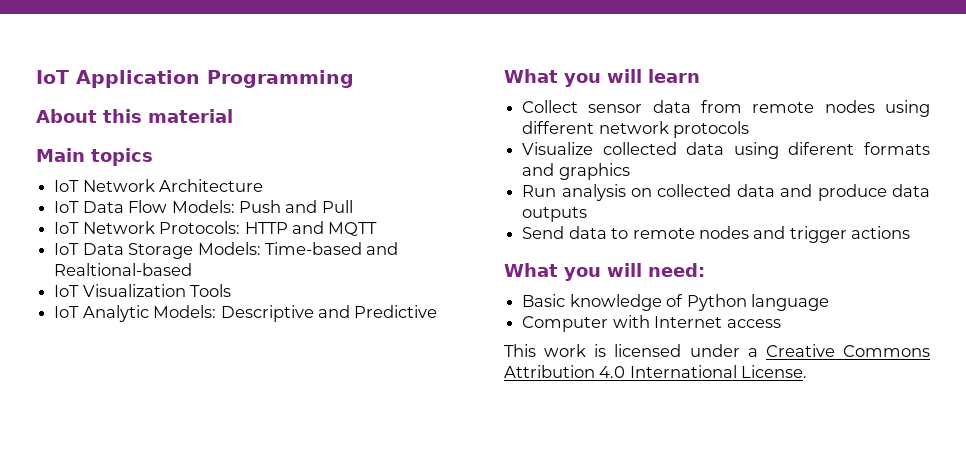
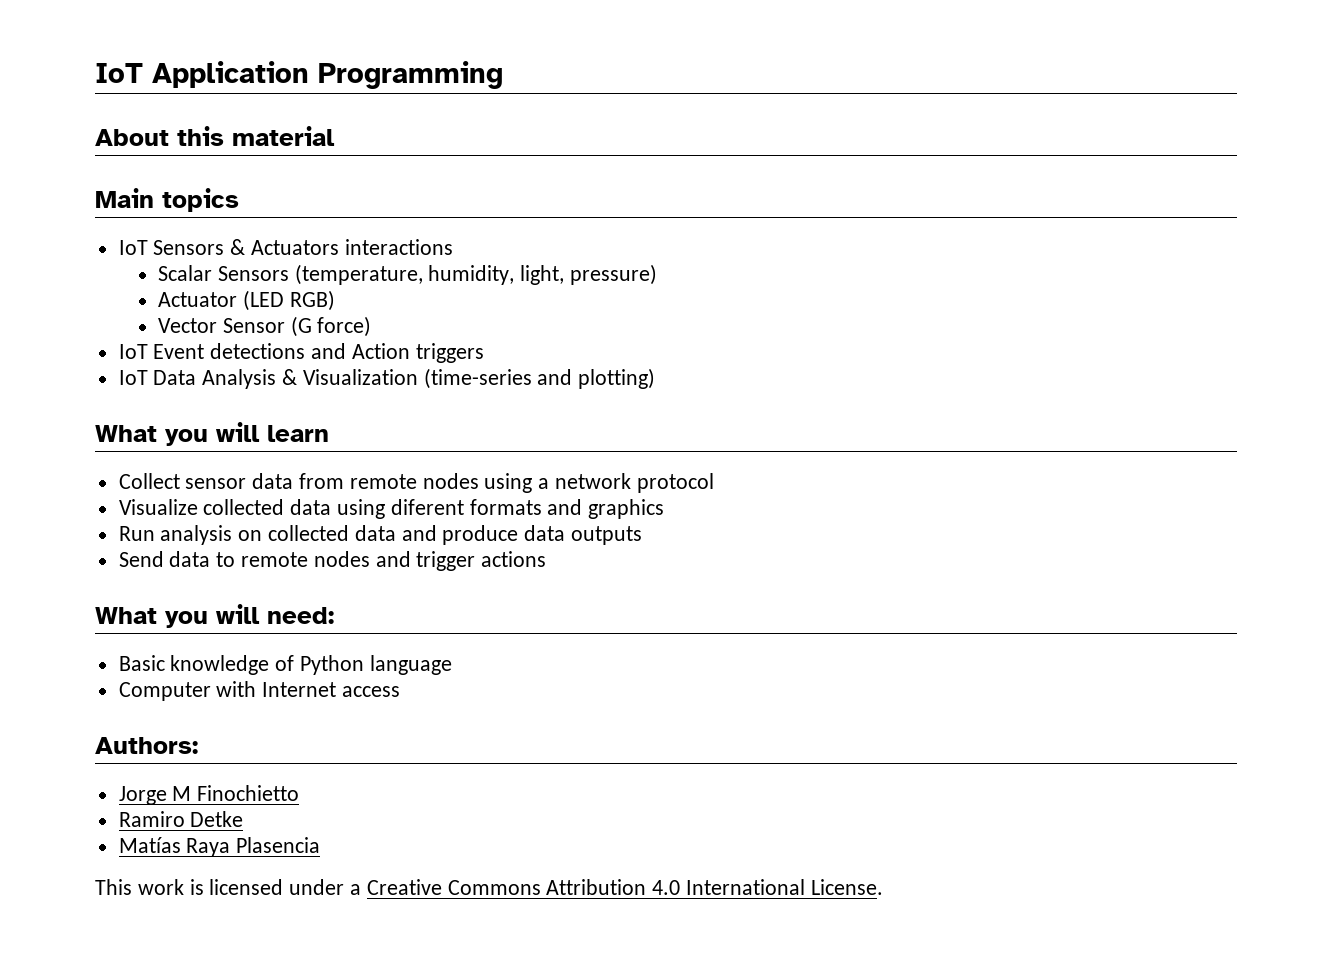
- IoT Network Architecture
- IoT Data Flow Models: Push and Pull
- IoT Network Protocols: HTTP and MQTT
- IoT Data Storage Models: Time-based and Realtional-based
- IoT Visualization Tools
- IoT Analytic Models: Descriptive and Predictive
+ IoT Sensors & Actuators interactions
+ Scalar Sensors (temperature, humidity, light, pressure)
+ Actuator (LED RGB)
+ Vector Sensor (G force)
+ IoT Event detections and Action triggers
+ IoT Data Analysis & Visualization (time-series and plotting)
- Collect sensor data from remote nodes using different network protocols
+ Collect sensor data from remote nodes using a network protocol
+ Authors:
+ Jorge M Finochietto
+ Ramiro Detke
+ Matías Raya Plasencia

